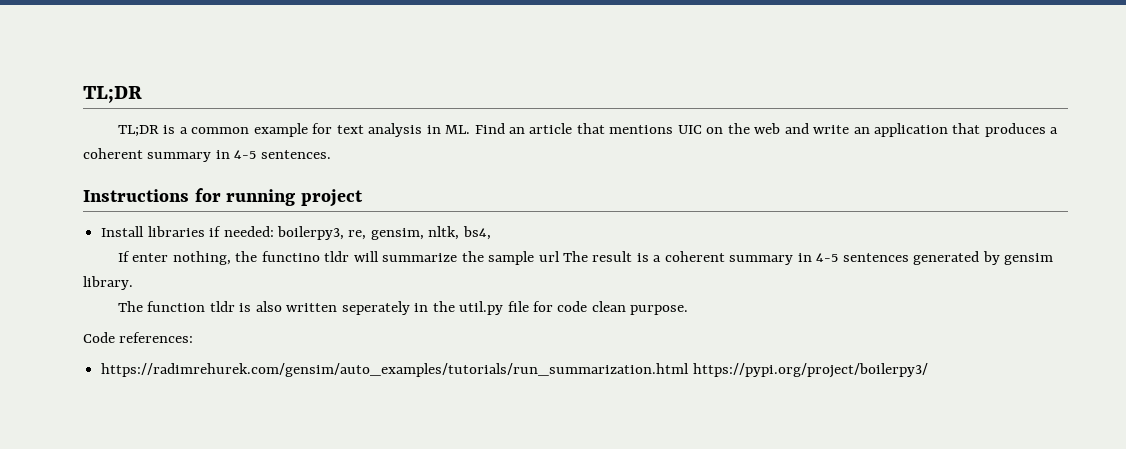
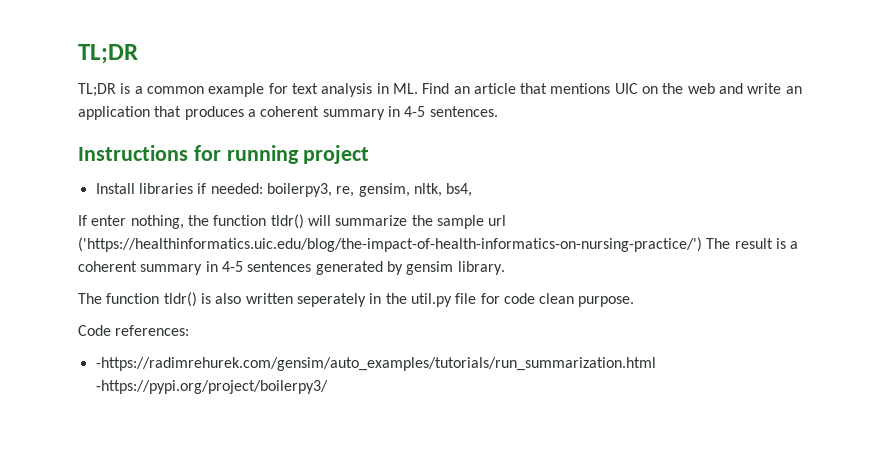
- If enter nothing, the functino tldr will summarize the sample url The result is a coherent summary in 4-5 sentences generated by gensim library.
+ If enter nothing, the function tldr() will summarize the sample url ('https://healthinformatics.uic.edu/blog/the-impact-of-health-informatics-on-nursing-practice/') The result is a coherent summary in 4-5 sentences generated by gensim library.
- The function tldr is also written seperately in the util.py file for code clean purpose.
+ The function tldr() is also written seperately in the util.py file for code clean purpose.
- https://radimrehurek.com/gensim/auto_examples/tutorials/run_summarization.html https://pypi.org/project/boilerpy3/
+ -https://radimrehurek.com/gensim/auto_examples/tutorials/run_summarization.html -https://pypi.org/project/boilerpy3/

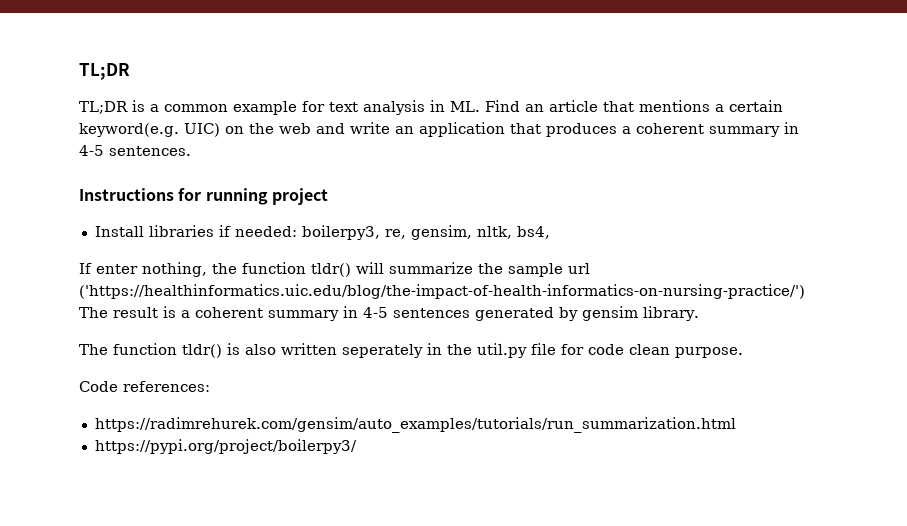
- TL;DR is a common example for text analysis in ML. Find an article that mentions UIC on the web and write an application that produces a coherent summary in 4-5 sentences.
+ TL;DR is a common example for text analysis in ML. Find an article that mentions a certain keyword(e.g. UIC) on the web and write an application that produces a coherent summary in 4-5 sentences.
- -https://radimrehurek.com/gensim/auto_examples/tutorials/run_summarization.html -https://pypi.org/project/boilerpy3/
+ https://radimrehurek.com/gensim/auto_examples/tutorials/run_summarization.html
+ https://pypi.org/project/boilerpy3/

